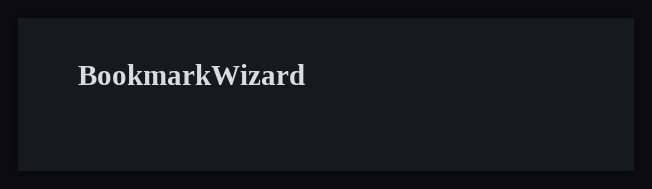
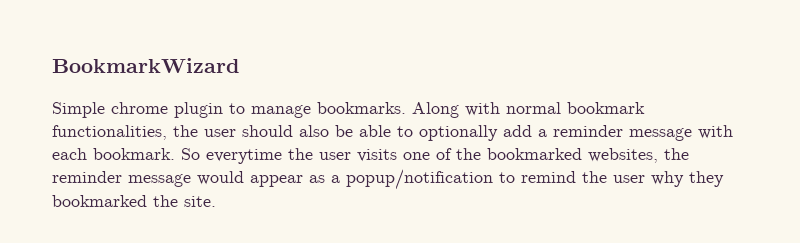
+ Simple chrome plugin to manage bookmarks. Along with normal bookmark functionalities, the user should also be able to optionally add a reminder message with each bookmark. So everytime the user visits one of the bookmarked websites, the reminder message would appear as a popup/notification to remind the user why they bookmarked the site.

